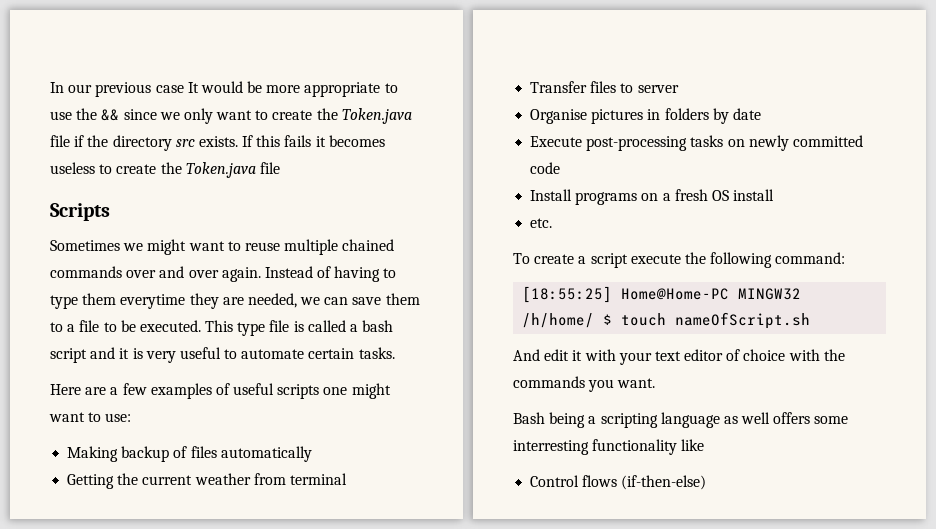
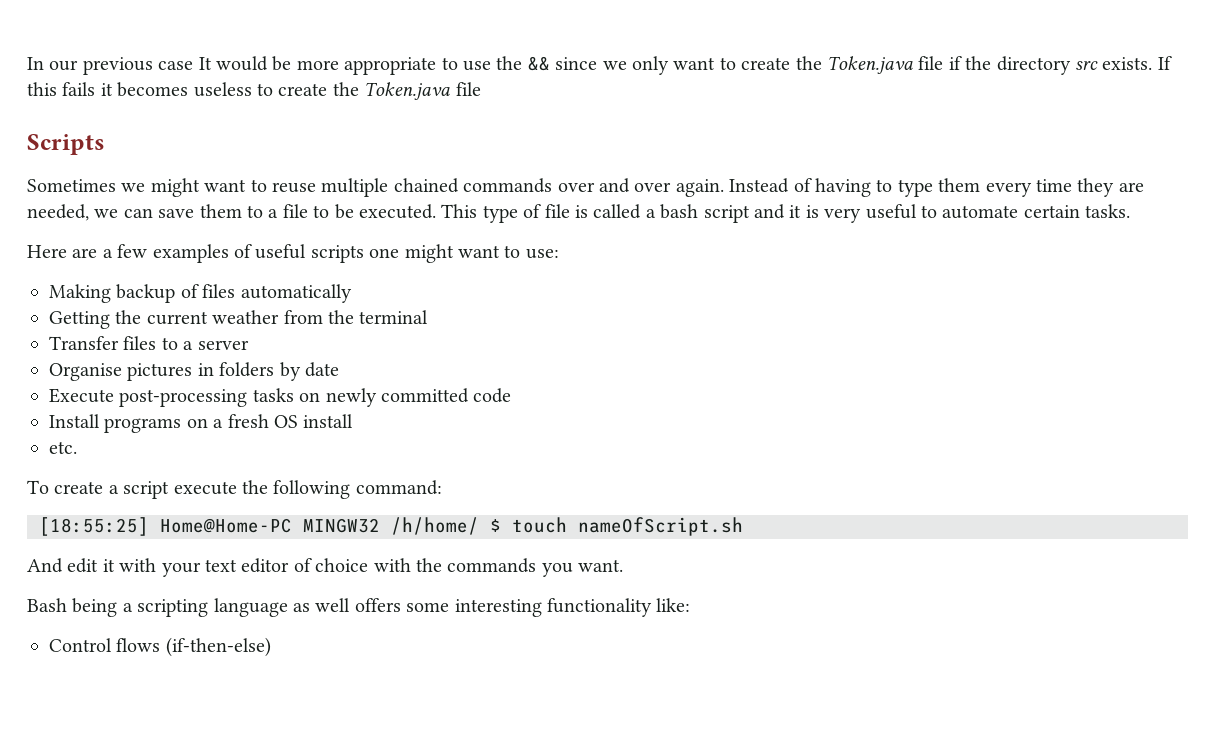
- Instead of having to type them everytime they are needed, we can save them to a file to be executed.
+ Instead of having to type them every time they are needed, we can save them to a file to be executed.
- This type file is called a bash script and it is very useful to automate certain tasks.
+ This type of file is called a bash script and it is very useful to automate certain tasks.
- Getting the current weather from terminal
+ Getting the current weather from the terminal
- Transfer files to server
+ Transfer files to a server
- Bash being a scripting language as well offers some interresting functionality like
+ Bash being a scripting language as well offers some interesting functionality like:

